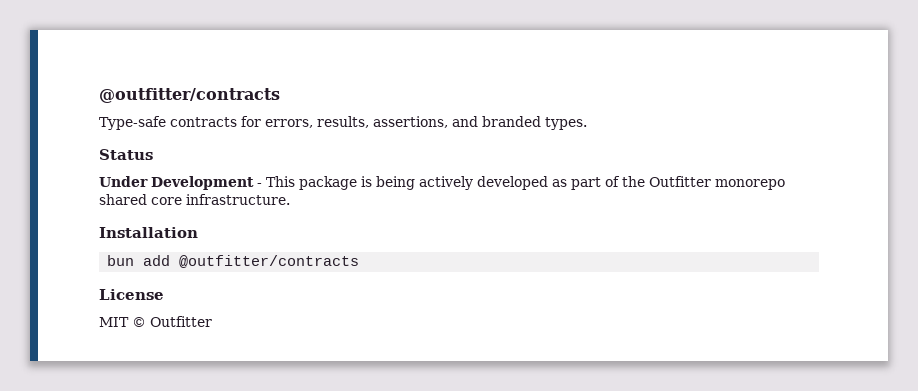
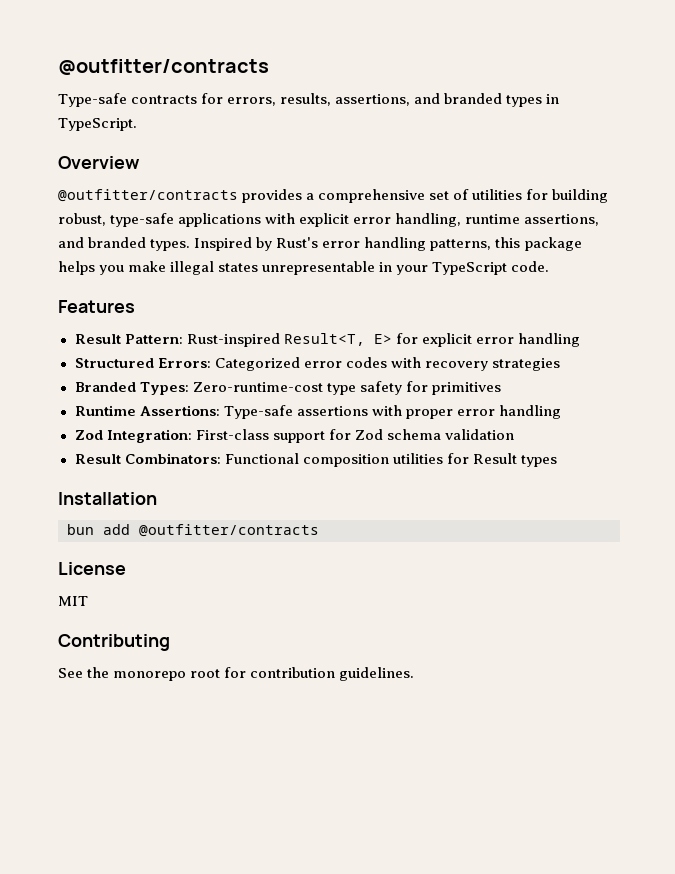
- Type-safe contracts for errors, results, assertions, and branded types.
- Status
- Under Development - This package is being actively developed as part of the Outfitter monorepo shared core infrastructure.
+ Type-safe contracts for errors, results, assertions, and branded types in TypeScript.
+ Overview
+ @outfitter/contracts provides a comprehensive set of utilities for building robust, type-safe applications with explicit error handling, runtime assertions, and branded types. Inspired by Rust's error handling patterns, this package helps you make illegal states unrepresentable in your TypeScript code.
+ Features
+ Result Pattern: Rust-inspired Result<T, E> for explicit error handling
+ Structured Errors: Categorized error codes with recovery strategies
+ Branded Types: Zero-runtime-cost type safety for primitives
+ Runtime Assertions: Type-safe assertions with proper error handling
+ Zod Integration: First-class support for Zod schema validation
+ Result Combinators: Functional composition utilities for Result types
- MIT © Outfitter
+ MIT
+ Contributing
+ See the monorepo root for contribution guidelines.

